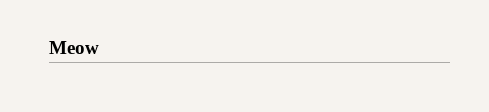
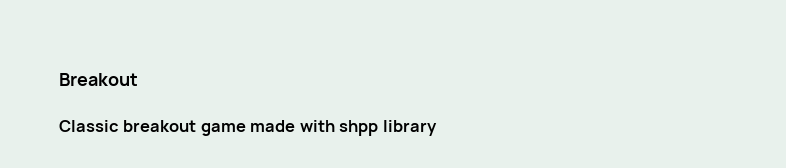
- Meow
+ Breakout
+ Classic breakout game made with shpp library

